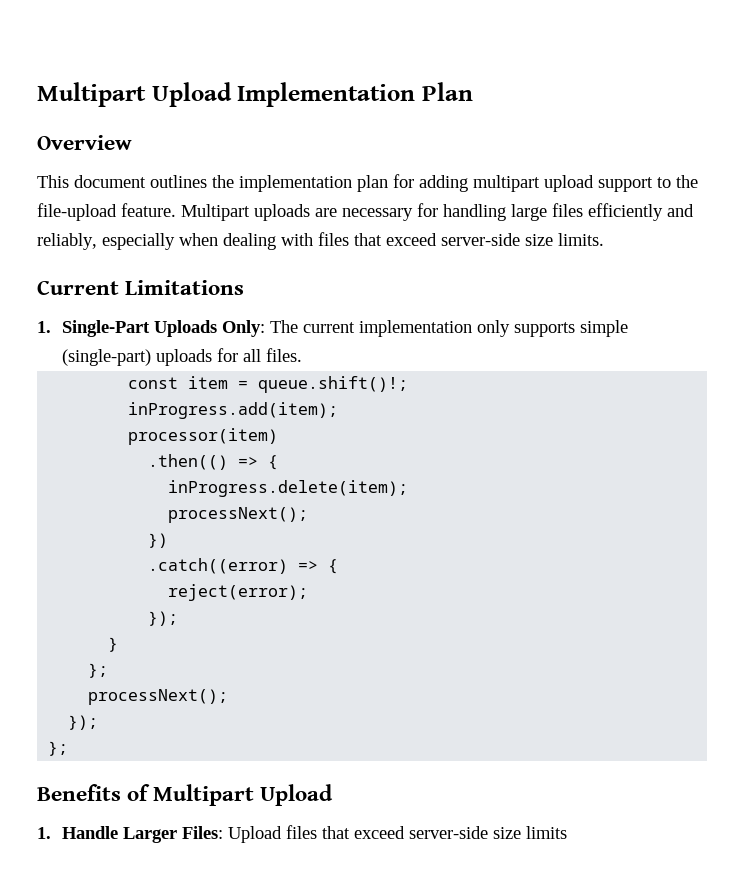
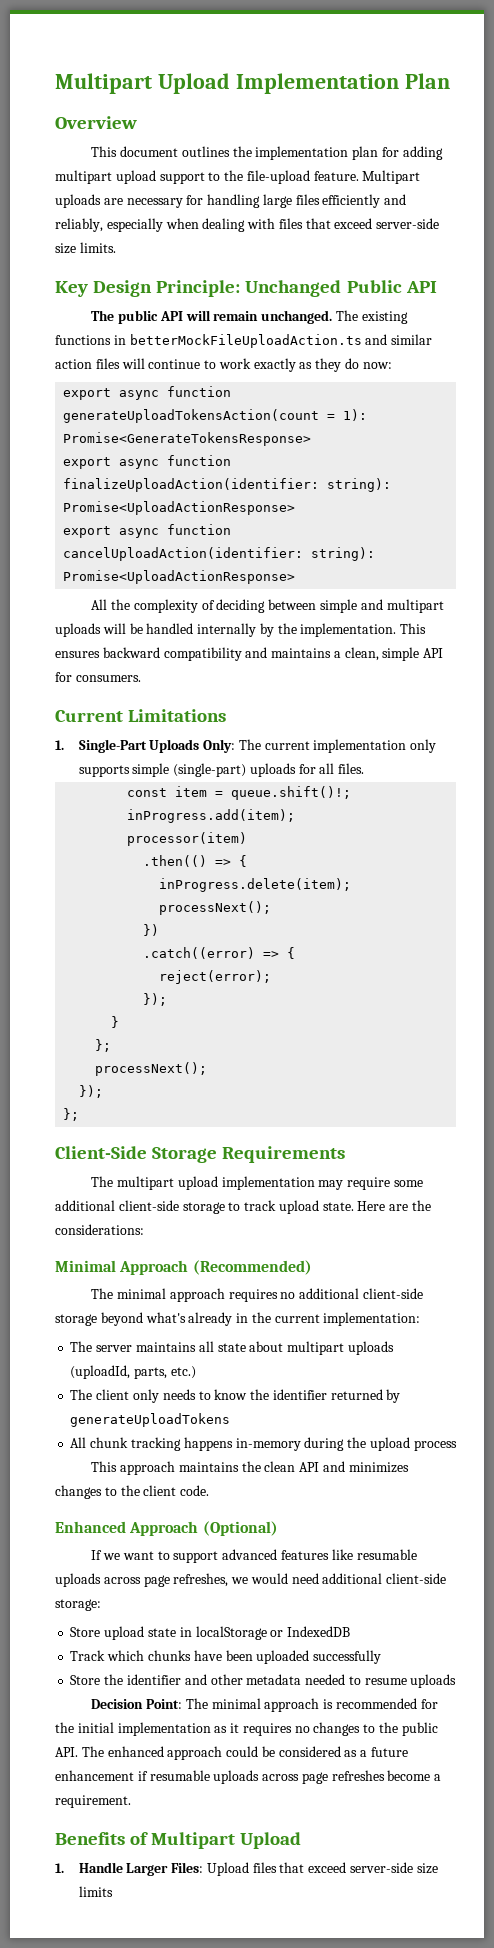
+ Key Design Principle: Unchanged Public API
+ The public API will remain unchanged. The existing functions in betterMockFileUploadAction.ts and similar action files will continue to work exactly as they do now:
+ export async function generateUploadTokensAction(count = 1): Promise<GenerateTokensResponse>
+ export async function finalizeUploadAction(identifier: string): Promise<UploadActionResponse>
+ export async function cancelUploadAction(identifier: string): Promise<UploadActionResponse>
+ All the complexity of deciding between simple and multipart uploads will be handled internally by the implementation. This ensures backward compatibility and maintains a clean, simple API for consumers.
+ Client-Side Storage Requirements
+ The multipart upload implementation may require some additional client-side storage to track upload state. Here are the considerations:
+ Minimal Approach (Recommended)
+ The minimal approach requires no additional client-side storage beyond what's already in the current implementation:
+ The server maintains all state about multipart uploads (uploadId, parts, etc.)
+ The client only needs to know the identifier returned by generateUploadTokens
+ All chunk tracking happens in-memory during the upload process
+ This approach maintains the clean API and minimizes changes to the client code.
+ Enhanced Approach (Optional)
+ If we want to support advanced features like resumable uploads across page refreshes, we would need additional client-side storage:
+ Store upload state in localStorage or IndexedDB
+ Track which chunks have been uploaded successfully
+ Store the identifier and other metadata needed to resume uploads
+ Decision Point: The minimal approach is recommended for the initial implementation as it requires no changes to the public API. The enhanced approach could be considered as a future enhancement if resumable uploads across page refreshes become a requirement.

